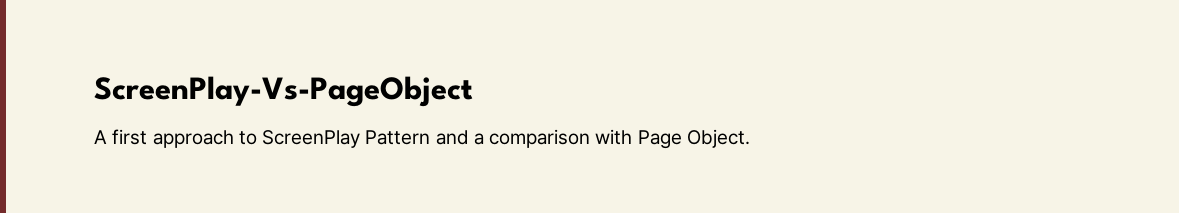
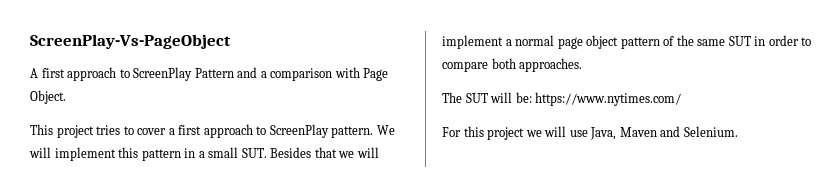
+ This project tries to cover a first approach to ScreenPlay pattern. We will implement this pattern in a small SUT. Besides that we will implement a normal page object pattern of the same SUT in order to compare both approaches.
+ The SUT will be: https://www.nytimes.com/
+ For this project we will use Java, Maven and Selenium.

